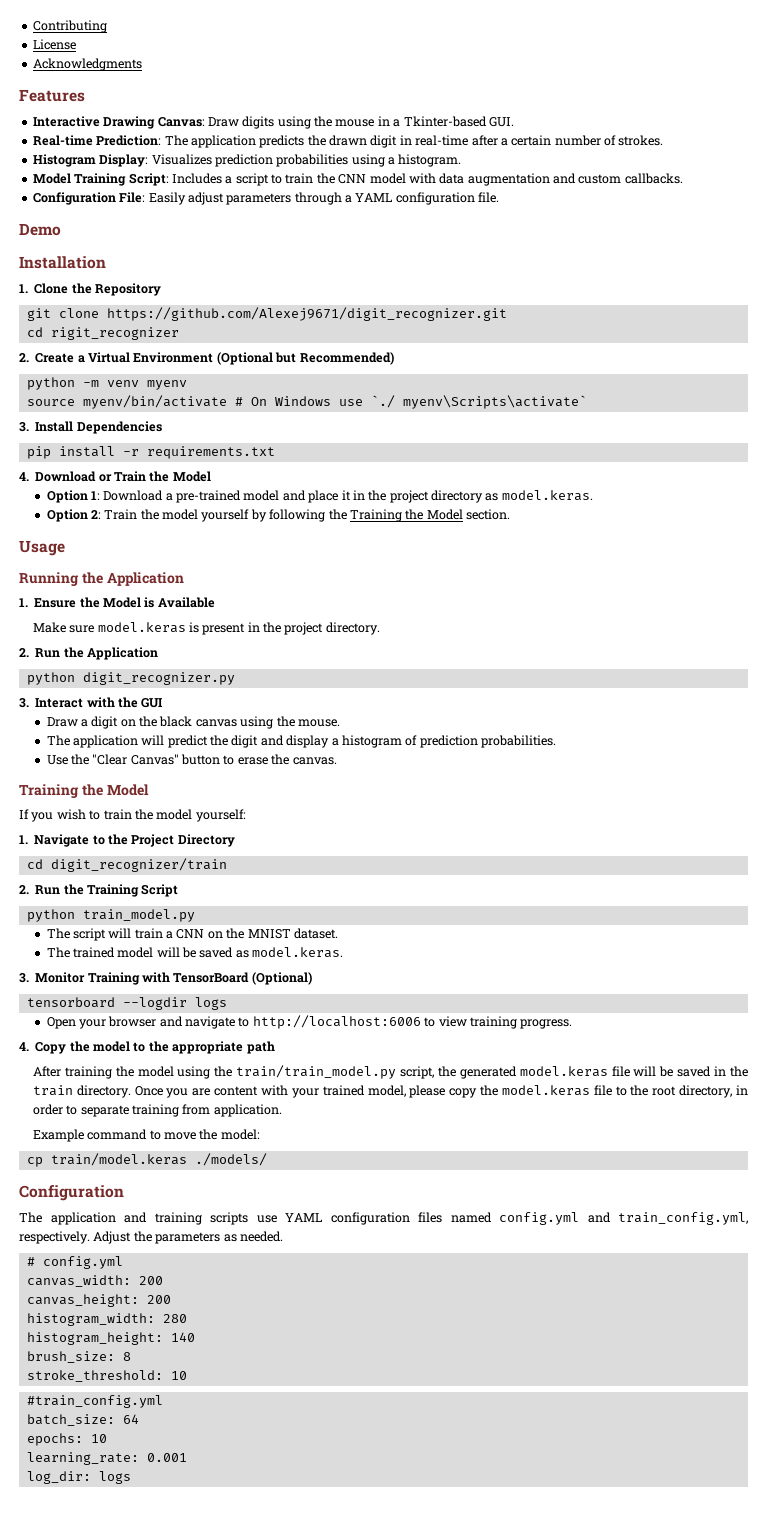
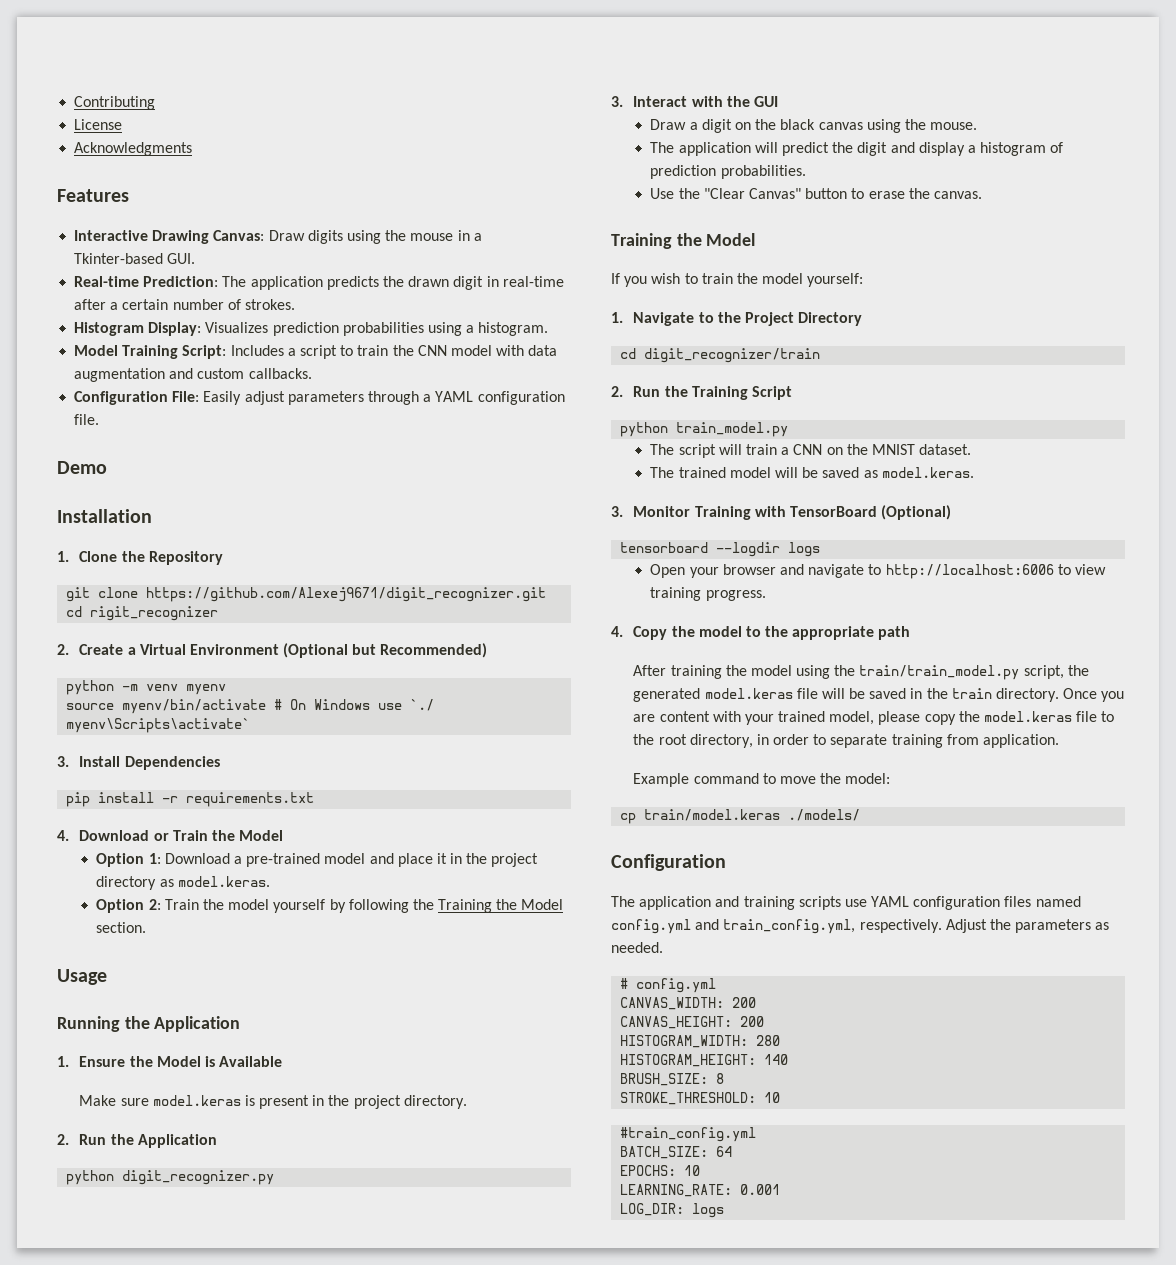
- canvas_width: 200
- canvas_height: 200
- histogram_width: 280
+ CANVAS_WIDTH: 200
+ CANVAS_HEIGHT: 200
+ HISTOGRAM_WIDTH: 280
- histogram_height: 140
+ HISTOGRAM_HEIGHT: 140
- brush_size: 8
+ BRUSH_SIZE: 8
- stroke_threshold: 10
+ STROKE_THRESHOLD: 10
- batch_size: 64
+ BATCH_SIZE: 64
- epochs: 10
- learning_rate: 0.001
+ EPOCHS: 10
+ LEARNING_RATE: 0.001
- log_dir: logs
+ LOG_DIR: logs

